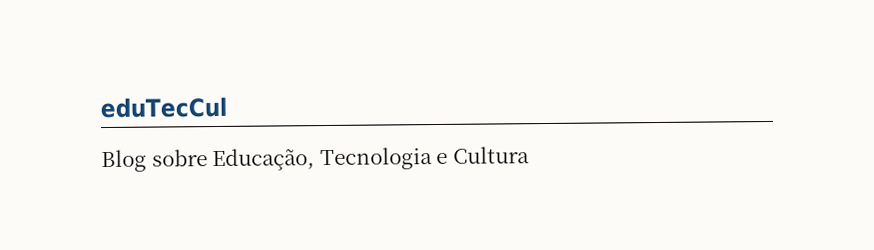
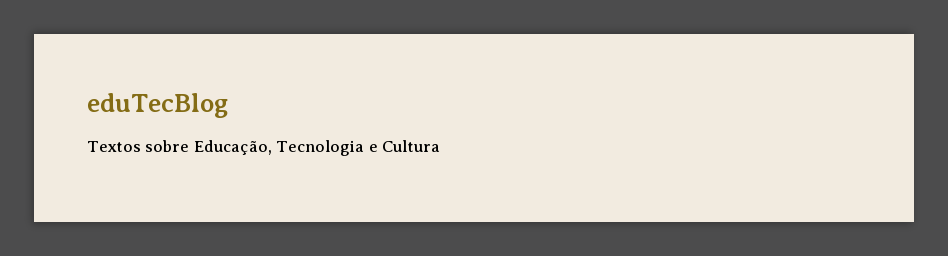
- eduTecCul
- Blog sobre Educação, Tecnologia e Cultura
+ eduTecBlog
+ Textos sobre Educação, Tecnologia e Cultura

